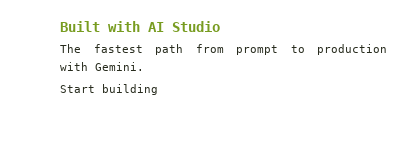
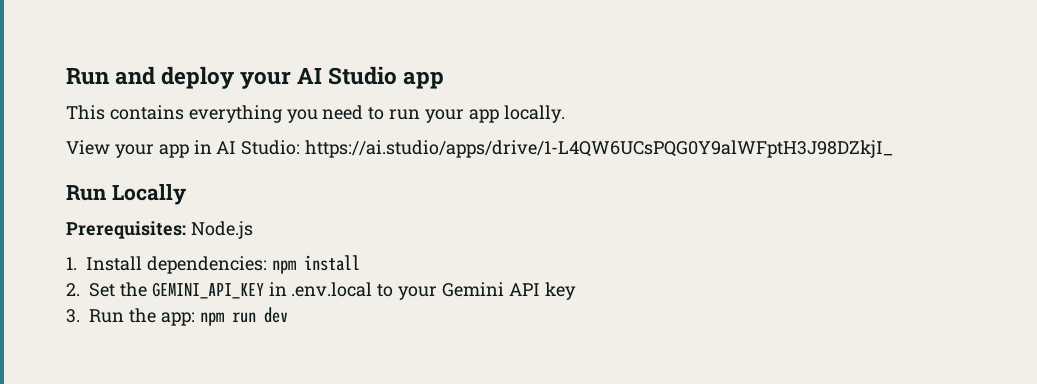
- Built with AI Studio
- The fastest path from prompt to production with Gemini.
- Start building
+ Run and deploy your AI Studio app
+ This contains everything you need to run your app locally.
+ View your app in AI Studio: https://ai.studio/apps/drive/1-L4QW6UCsPQG0Y9alWFptH3J98DZkjI_
+ Run Locally
+ Prerequisites: Node.js
+ 1. Install dependencies: npm install
+ 2. Set the GEMINI_API_KEY in .env.local to your Gemini API key
+ 3. Run the app: npm run dev

